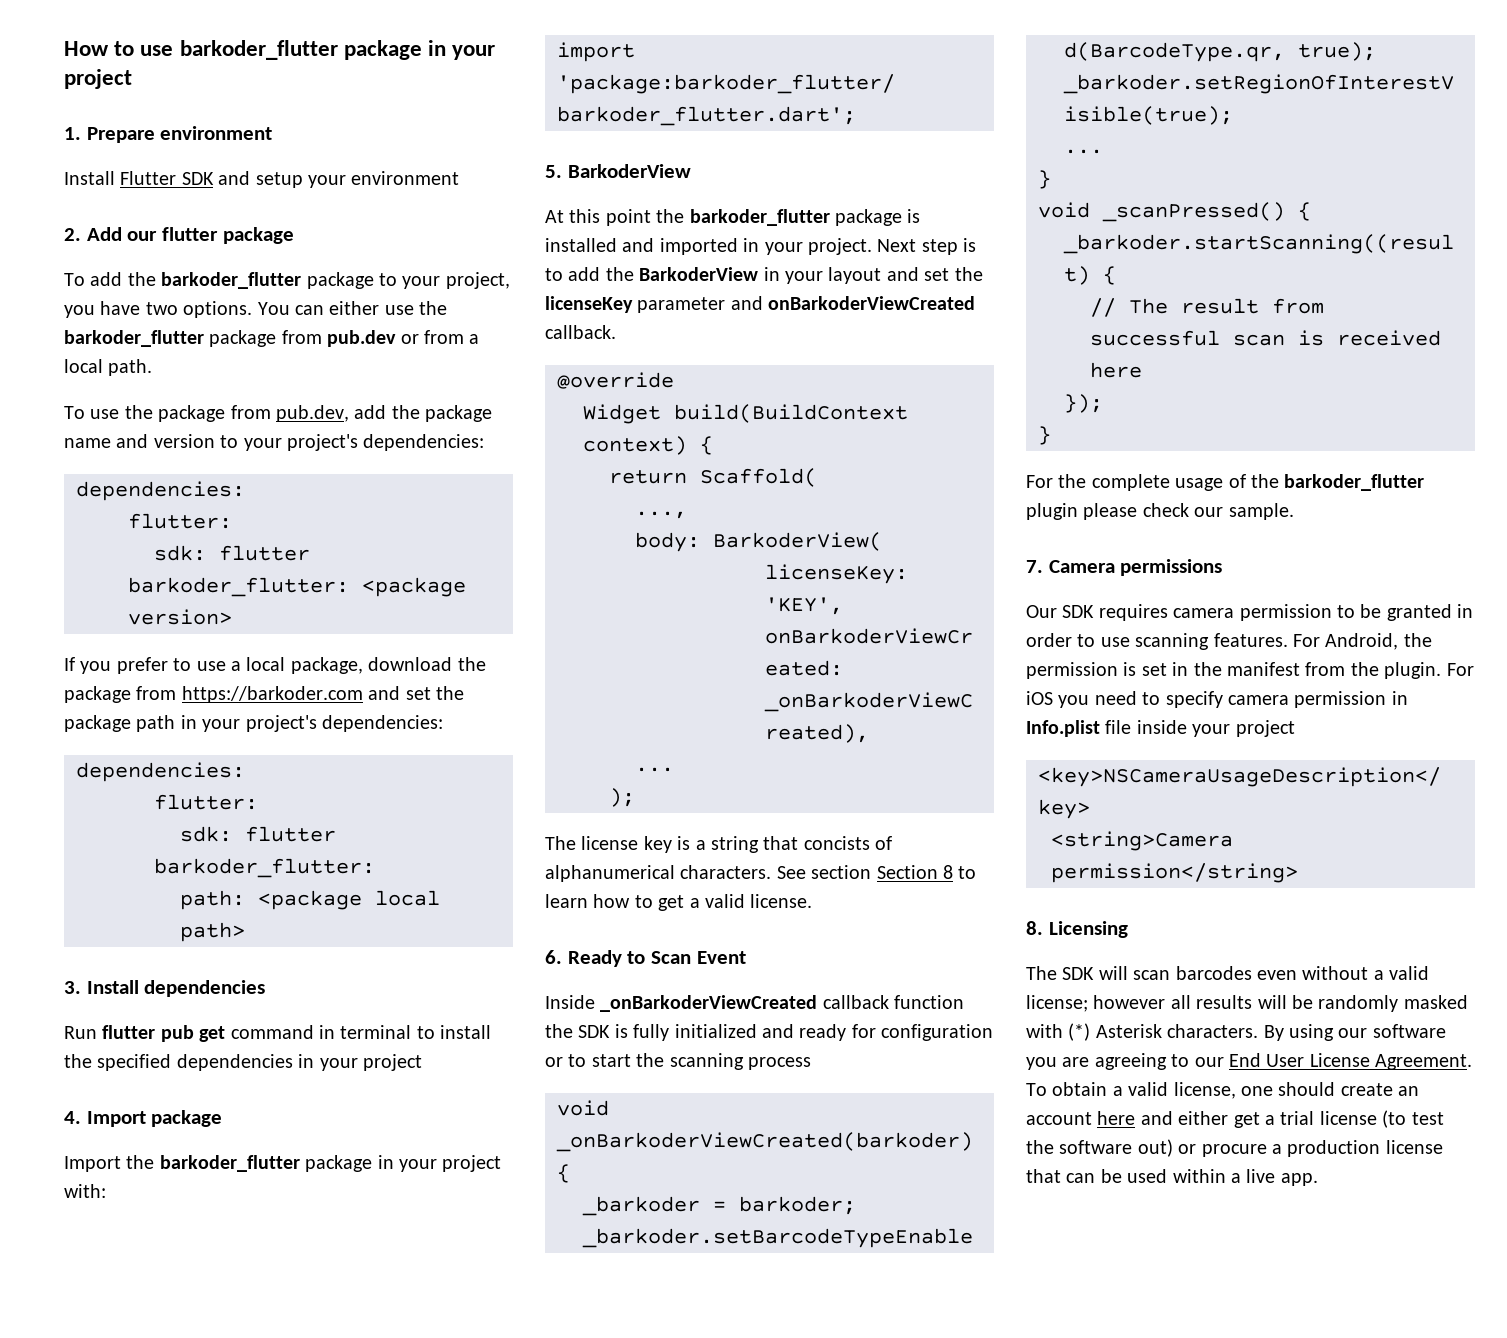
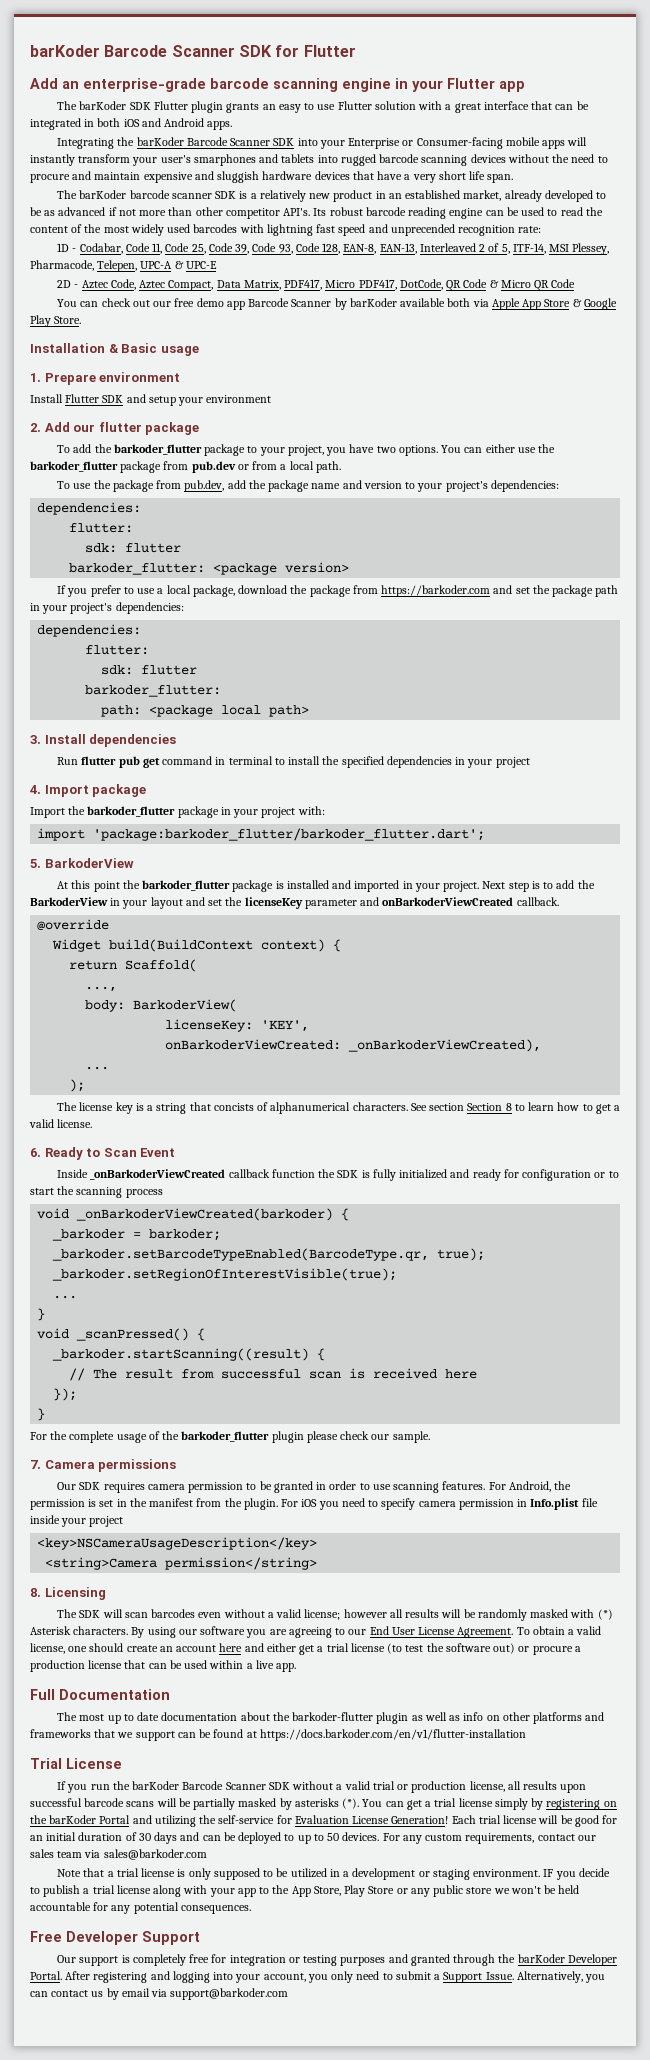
- How to use barkoder_flutter package in your project
+ barKoder Barcode Scanner SDK for Flutter
+ Add an enterprise-grade barcode scanning engine in your Flutter app
+ The barKoder SDK Flutter plugin grants an easy to use Flutter solution with a great interface that can be integrated in both iOS and Android apps.
+ Integrating the barKoder Barcode Scanner SDK into your Enterprise or Consumer-facing mobile apps will instantly transform your user's smarphones and tablets into rugged barcode scanning devices without the need to procure and maintain expensive and sluggish hardware devices that have a very short life span.
+ The barKoder barcode scanner SDK is a relatively new product in an established market, already developed to be as advanced if not more than other competitor API's. Its robust barcode reading engine can be used to read the content of the most widely used barcodes with lightning fast speed and unprecended recognition rate:
+ 1D - Codabar, Code 11, Code 25, Code 39, Code 93, Code 128, EAN-8, EAN-13, Interleaved 2 of 5, ITF-14, MSI Plessey, Pharmacode, Telepen, UPC-A & UPC-E
+ 2D - Aztec Code, Aztec Compact, Data Matrix, PDF417, Micro PDF417, DotCode, QR Code & Micro QR Code
+ You can check out our free demo app Barcode Scanner by barKoder available both via Apple App Store & Google Play Store.
+ Installation & Basic usage
+ Full Documentation
+ The most up to date documentation about the barkoder-flutter plugin as well as info on other platforms and frameworks that we support can be found at https://docs.barkoder.com/en/v1/flutter-installation
+ Trial License
+ If you run the barKoder Barcode Scanner SDK without a valid trial or production license, all results upon successful barcode scans will be partially masked by asterisks (*). You can get a trial license simply by registering on the barKoder Portal and utilizing the self-service for Evaluation License Generation! Each trial license will be good for an initial duration of 30 days and can be deployed to up to 50 devices. For any custom requirements, contact our sales team via sales@barkoder.com
+ Note that a trial license is only supposed to be utilized in a development or staging environment. IF you decide to publish a trial license along with your app to the App Store, Play Store or any public store we won't be held accountable for any potential consequences.
+ Free Developer Support
+ Our support is completely free for integration or testing purposes and granted through the barKoder Developer Portal. After registering and logging into your account, you only need to submit a Support Issue. Alternatively, you can contact us by email via support@barkoder.com

